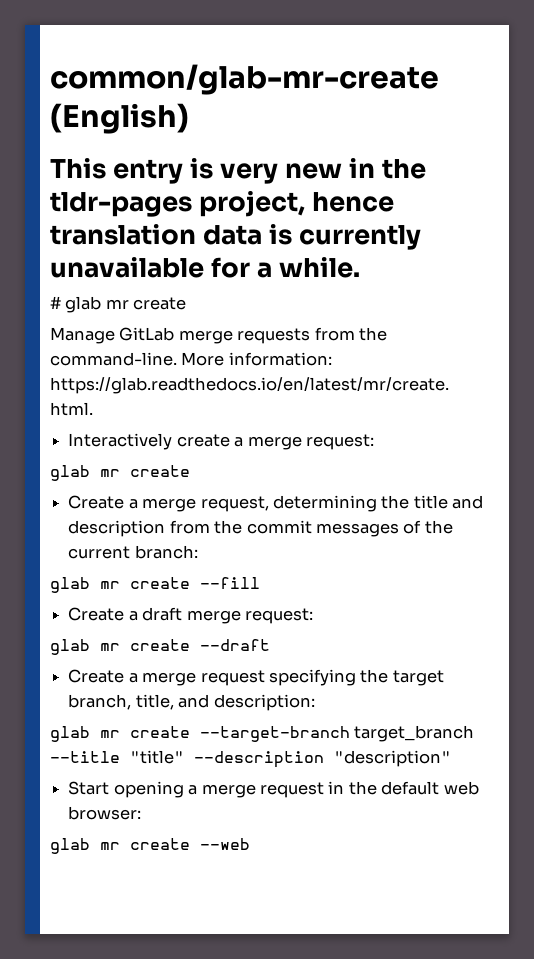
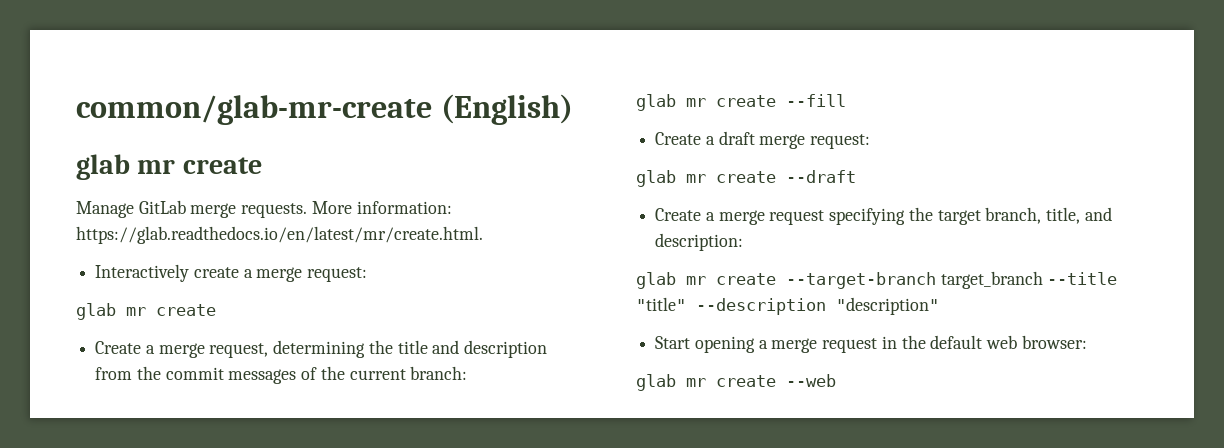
  common/glab-mr-create (English)
- This entry is very new in the tldr-pages project, hence translation data is currently unavailable for a while.
- # glab mr create
+ glab mr create
- Manage GitLab merge requests from the command-line.
+ Manage GitLab merge requests.

